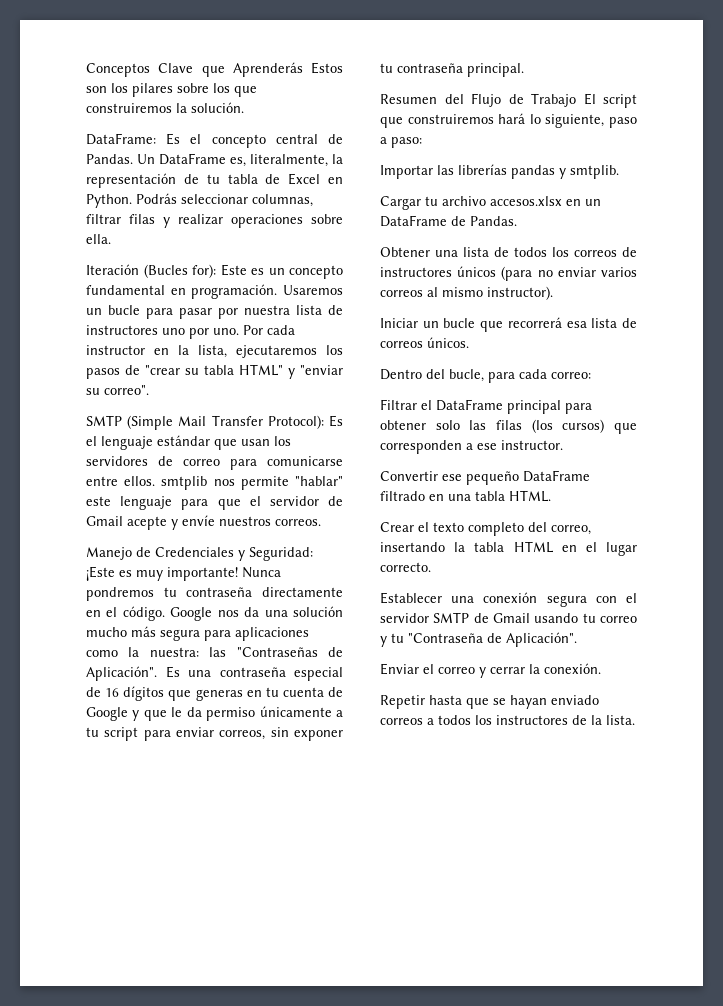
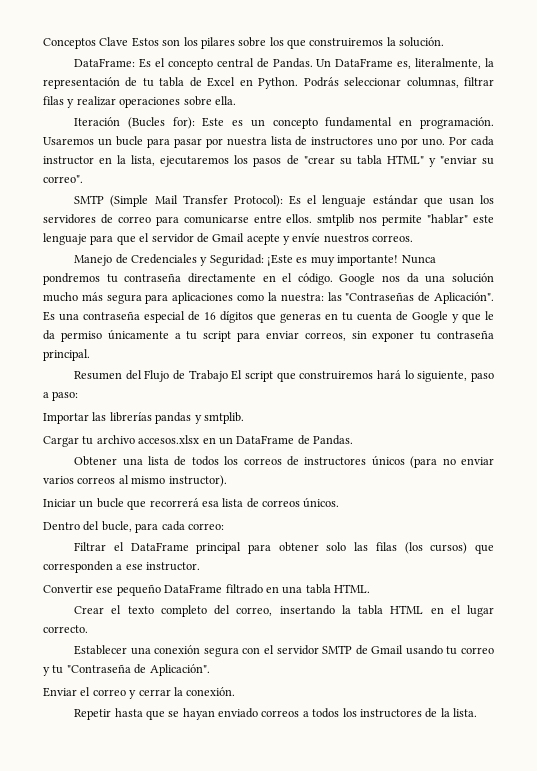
- Conceptos Clave que Aprenderás Estos son los pilares sobre los que construiremos la solución.
+ Conceptos Clave Estos son los pilares sobre los que construiremos la solución.

